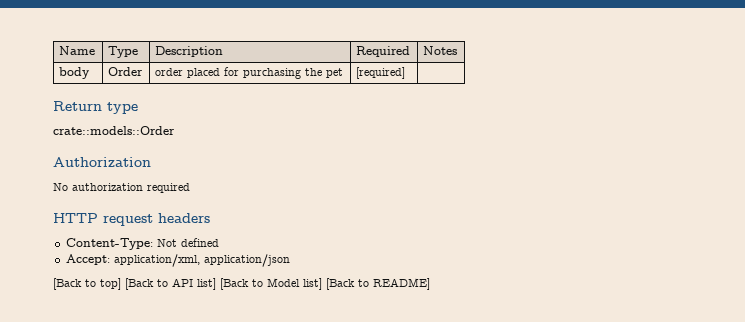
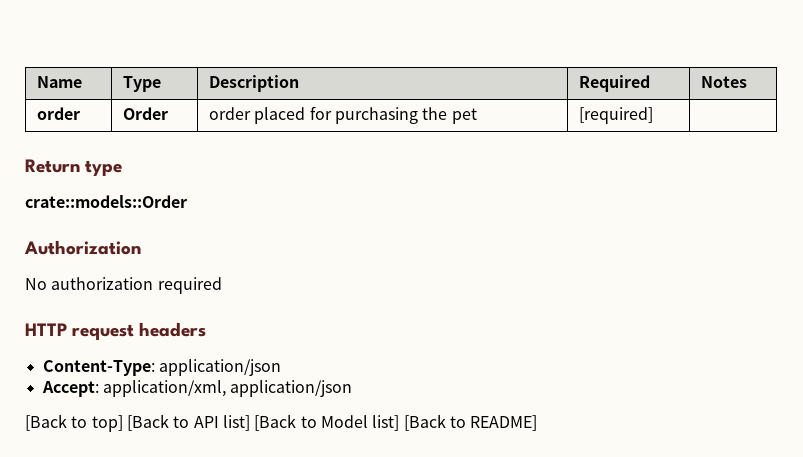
- body | Order | order placed for purchasing the pet | [required] |
+ order | Order | order placed for purchasing the pet | [required] |
- Content-Type: Not defined
+ Content-Type: application/json

